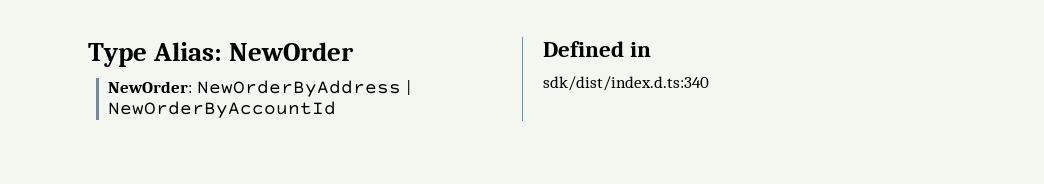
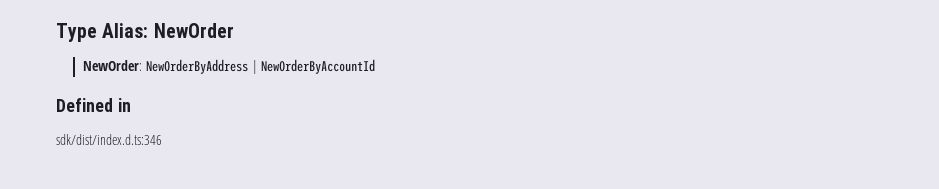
- sdk/dist/index.d.ts:340
+ sdk/dist/index.d.ts:346

